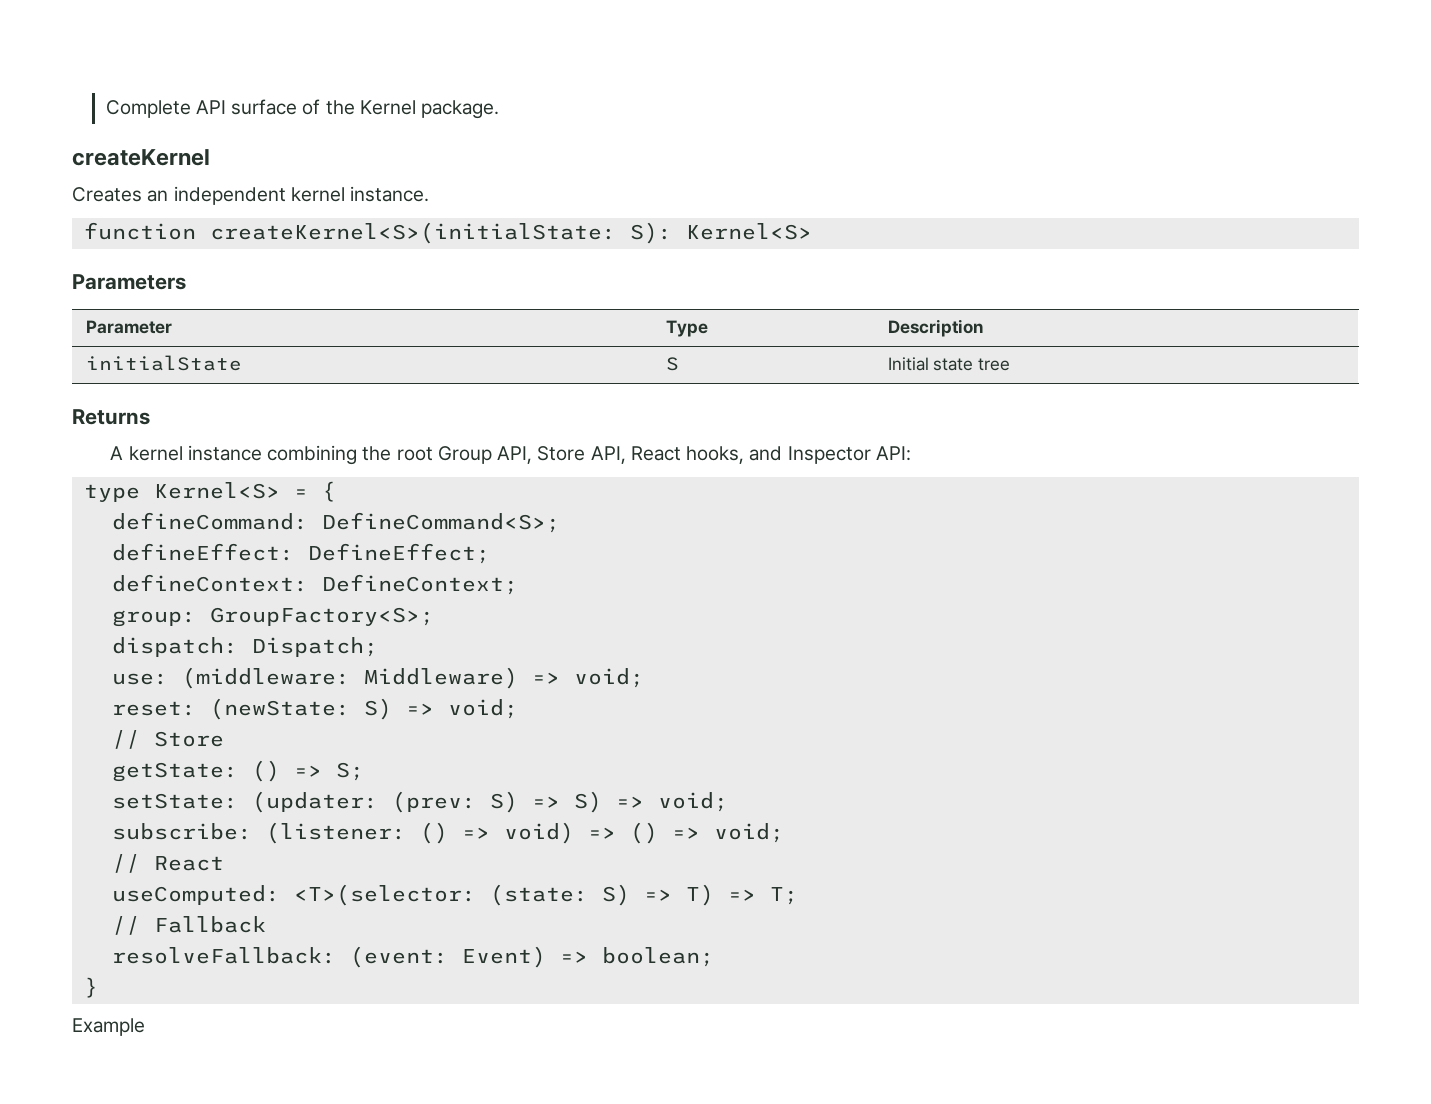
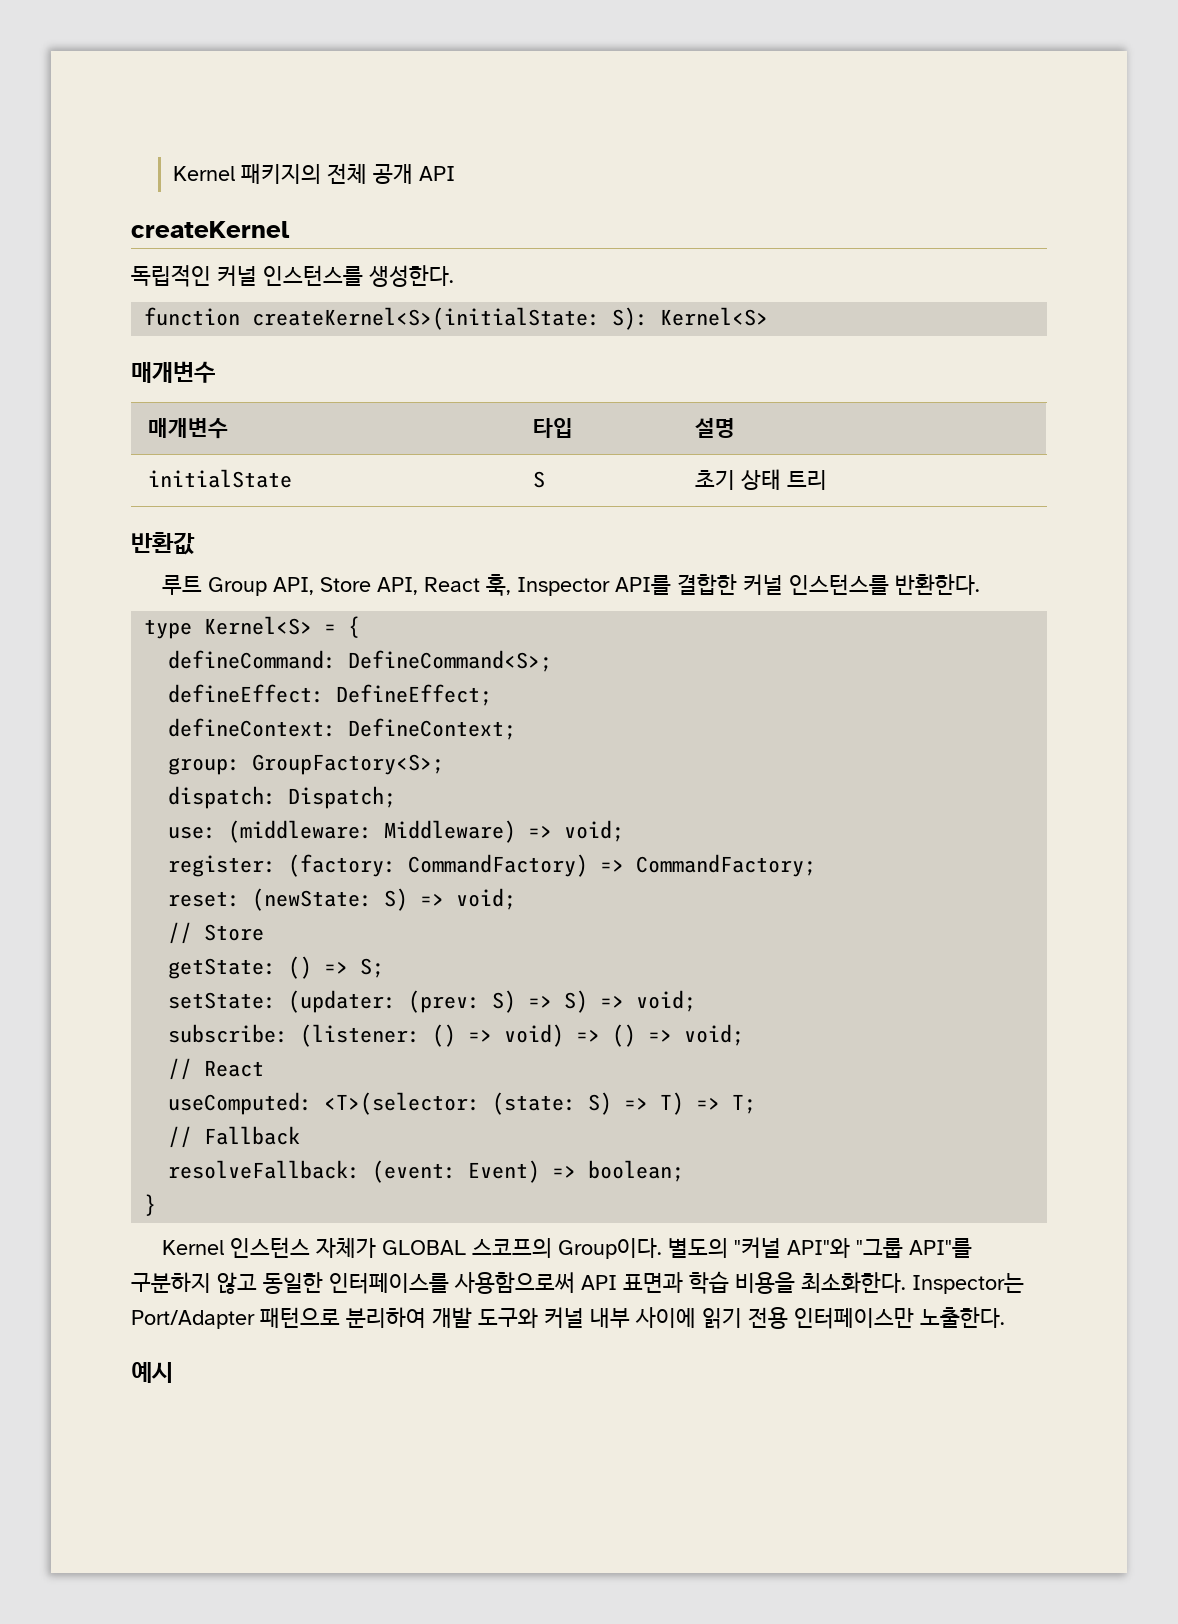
- Complete API surface of the Kernel package.
+ Kernel 패키지의 전체 공개 API
  createKernel
- Creates an independent kernel instance.
+ 독립적인 커널 인스턴스를 생성한다.
  function createKernel<S>(initialState: S): Kernel<S>
- Parameters
- Parameter | Type | Description
- initialState | S | Initial state tree
- Returns
- A kernel instance combining the root Group API, Store API, React hooks, and Inspector API:
+ 매개변수
+ 매개변수 | 타입 | 설명
+ initialState | S | 초기 상태 트리
+ 반환값
+ 루트 Group API, Store API, React 훅, Inspector API를 결합한 커널 인스턴스를 반환한다.
+ register: (factory: CommandFactory) => CommandFactory;
- Example
+ Kernel 인스턴스 자체가 GLOBAL 스코프의 Group이다. 별도의 "커널 API"와 "그룹 API"를 구분하지 않고 동일한 인터페이스를 사용함으로써 API 표면과 학습 비용을 최소화한다. Inspector는 Port/Adapter 패턴으로 분리하여 개발 도구와 커널 내부 사이에 읽기 전용 인터페이스만 노출한다.
+ 예시

